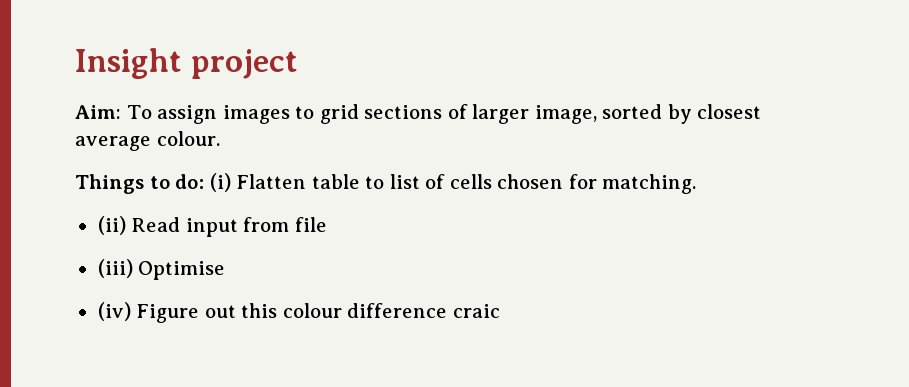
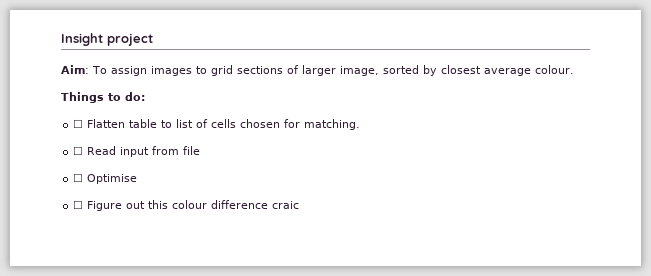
- Things to do: (i) Flatten table to list of cells chosen for matching.
+ Things to do:
+ ☐ Flatten table to list of cells chosen for matching.
- (ii) Read input from file
+ ☐ Read input from file
- (iii) Optimise
+ ☐ Optimise
- (iv) Figure out this colour difference craic
+ ☐ Figure out this colour difference craic

